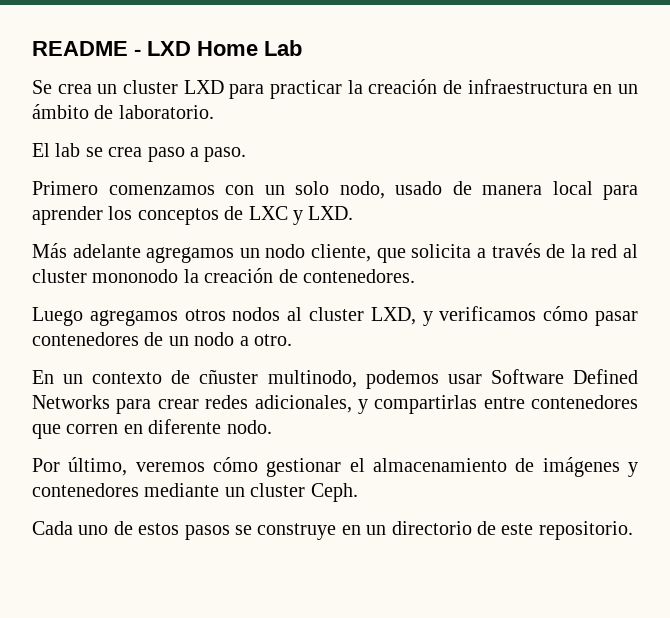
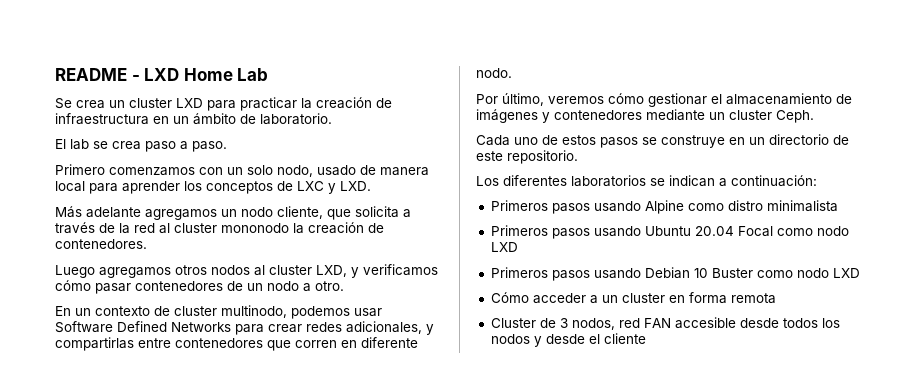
- En un contexto de cñuster multinodo, podemos usar Software Defined Networks para crear redes adicionales, y compartirlas entre contenedores que corren en diferente nodo.
+ En un contexto de cluster multinodo, podemos usar Software Defined Networks para crear redes adicionales, y compartirlas entre contenedores que corren en diferente nodo.
+ Los diferentes laboratorios se indican a continuación:
+ Primeros pasos usando Alpine como distro minimalista
+ Primeros pasos usando Ubuntu 20.04 Focal como nodo LXD
+ Primeros pasos usando Debian 10 Buster como nodo LXD
+ Cómo acceder a un cluster en forma remota
+ Cluster de 3 nodos, red FAN accesible desde todos los nodos y desde el cliente

